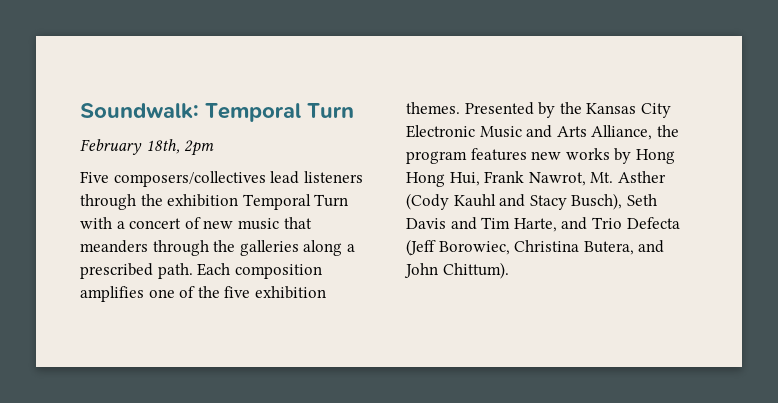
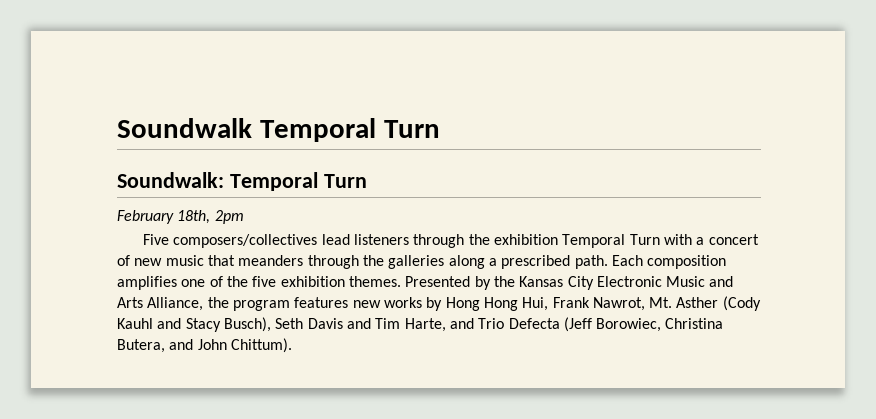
+ Soundwalk Temporal Turn

